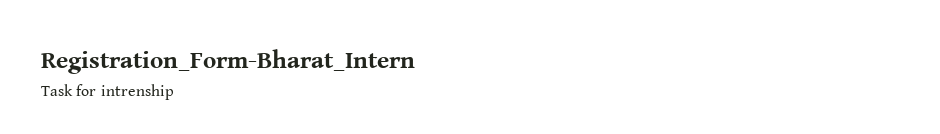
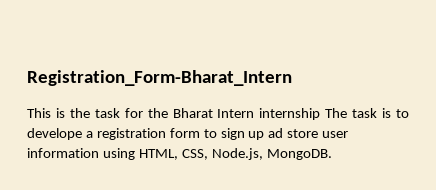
- Task for intrenship
+ This is the task for the Bharat Intern internship The task is to develope a registration form to sign up ad store user information using HTML, CSS, Node.js, MongoDB.

